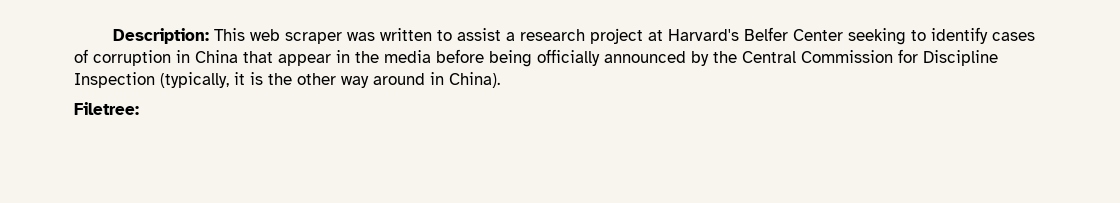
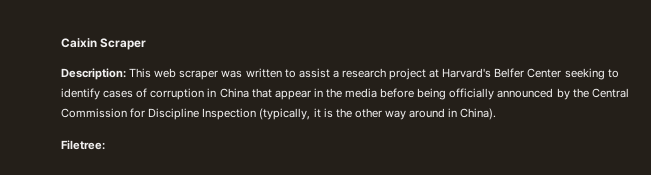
+ Caixin Scraper

